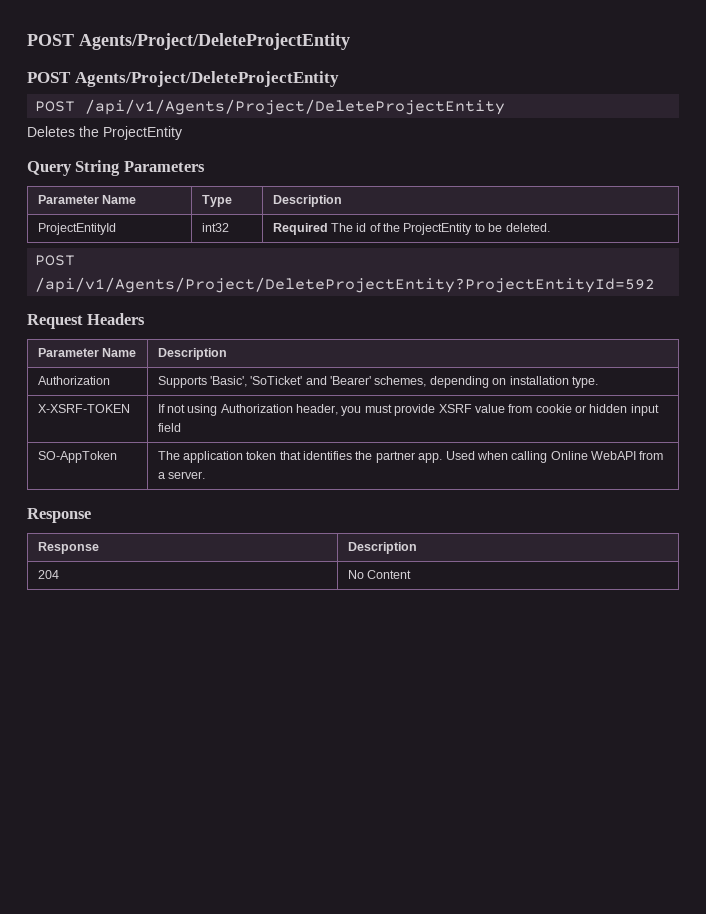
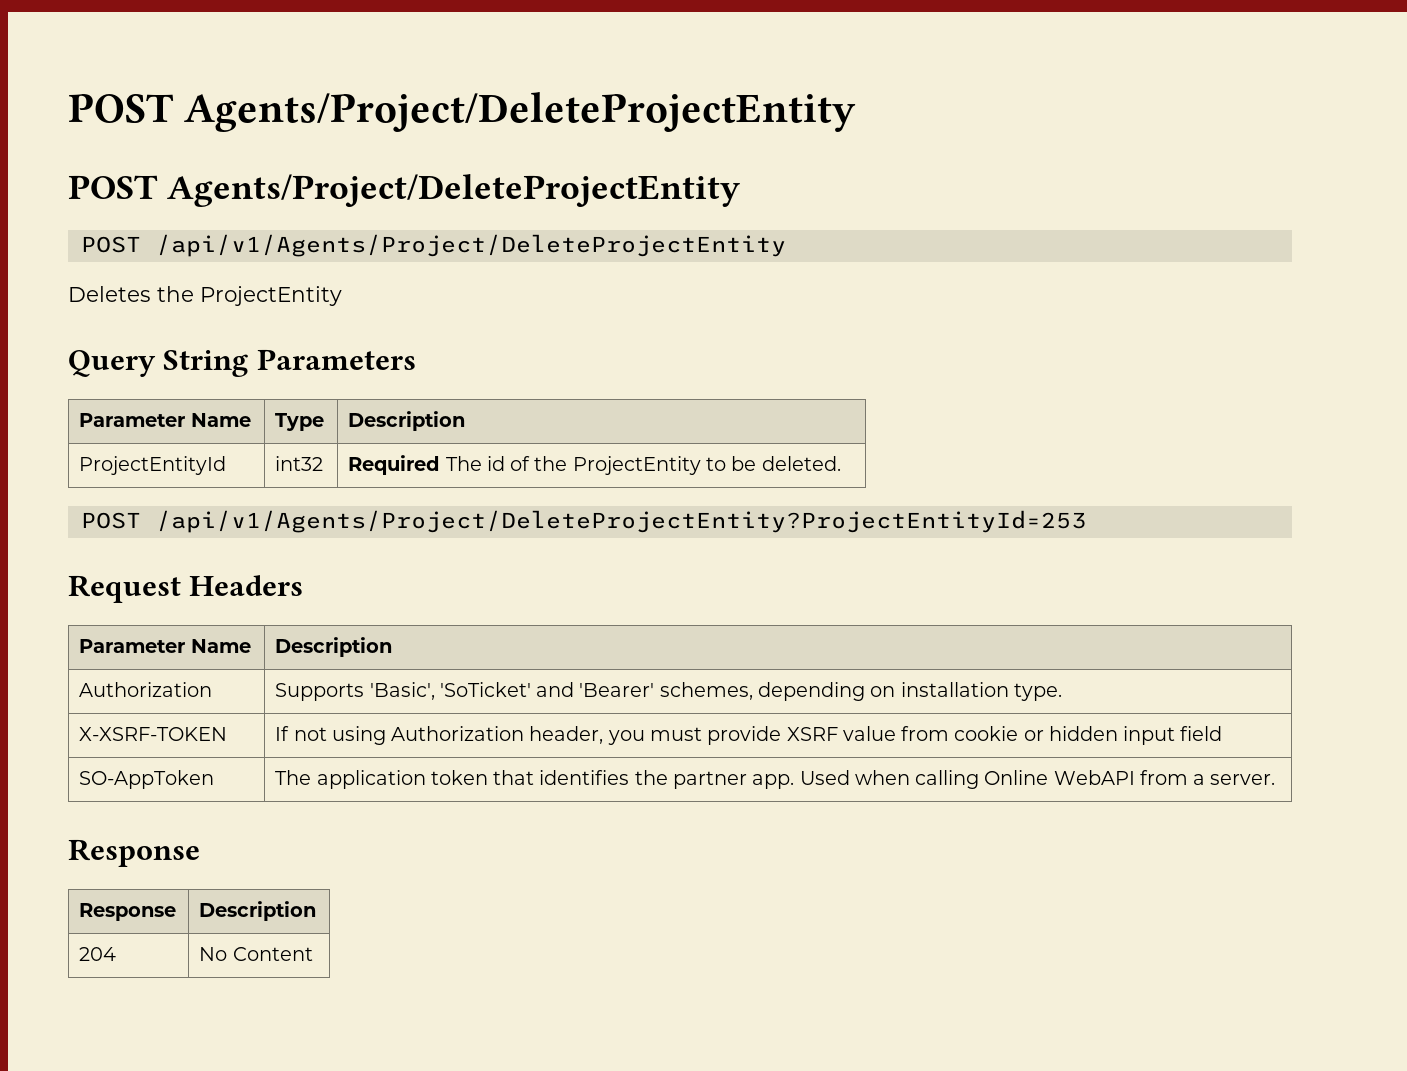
- POST /api/v1/Agents/Project/DeleteProjectEntity?ProjectEntityId=592
+ POST /api/v1/Agents/Project/DeleteProjectEntity?ProjectEntityId=253

